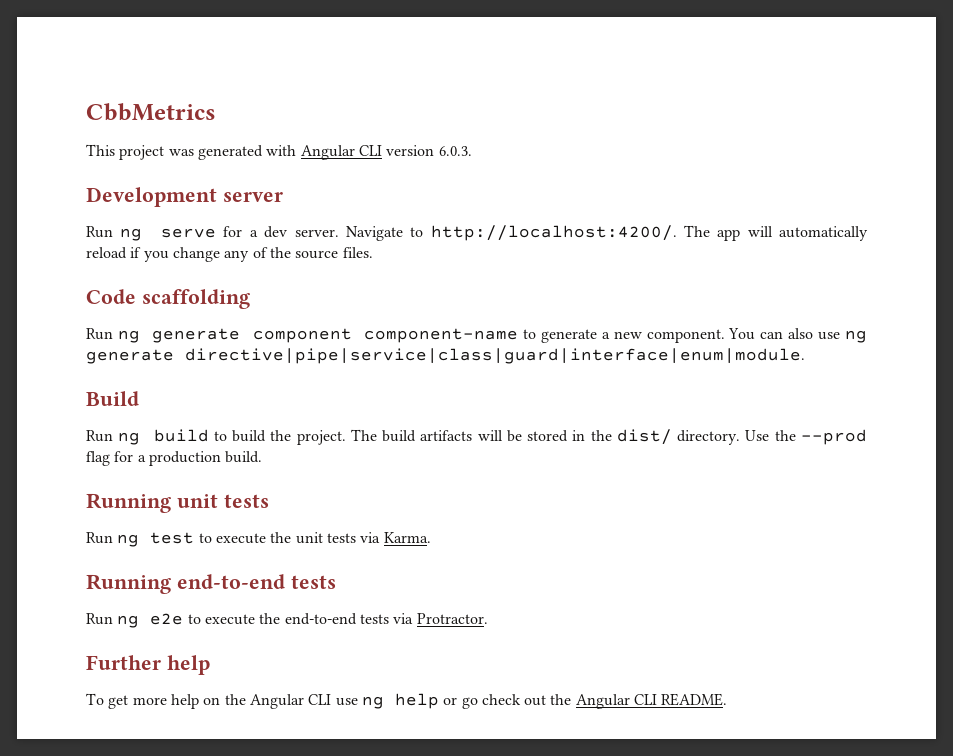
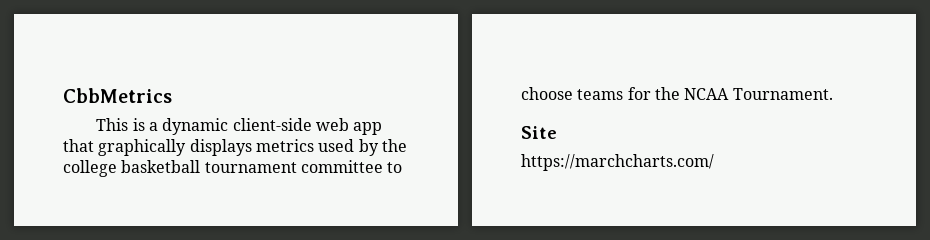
- This project was generated with Angular CLI version 6.0.3.
- Development server
- Run ng serve for a dev server. Navigate to http://localhost:4200/. The app will automatically reload if you change any of the source files.
- Code scaffolding
- Run ng generate component component-name to generate a new component. You can also use ng generate directive|pipe|service|class|guard|interface|enum|module.
- Build
- Run ng build to build the project. The build artifacts will be stored in the dist/ directory. Use the --prod flag for a production build.
- Running unit tests
- Run ng test to execute the unit tests via Karma.
- Running end-to-end tests
- Run ng e2e to execute the end-to-end tests via Protractor.
- Further help
- To get more help on the Angular CLI use ng help or go check out the Angular CLI README.
+ This is a dynamic client-side web app that graphically displays metrics used by the college basketball tournament committee to choose teams for the NCAA Tournament.
+ Site
+ https://marchcharts.com/

